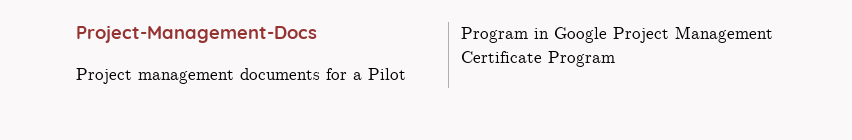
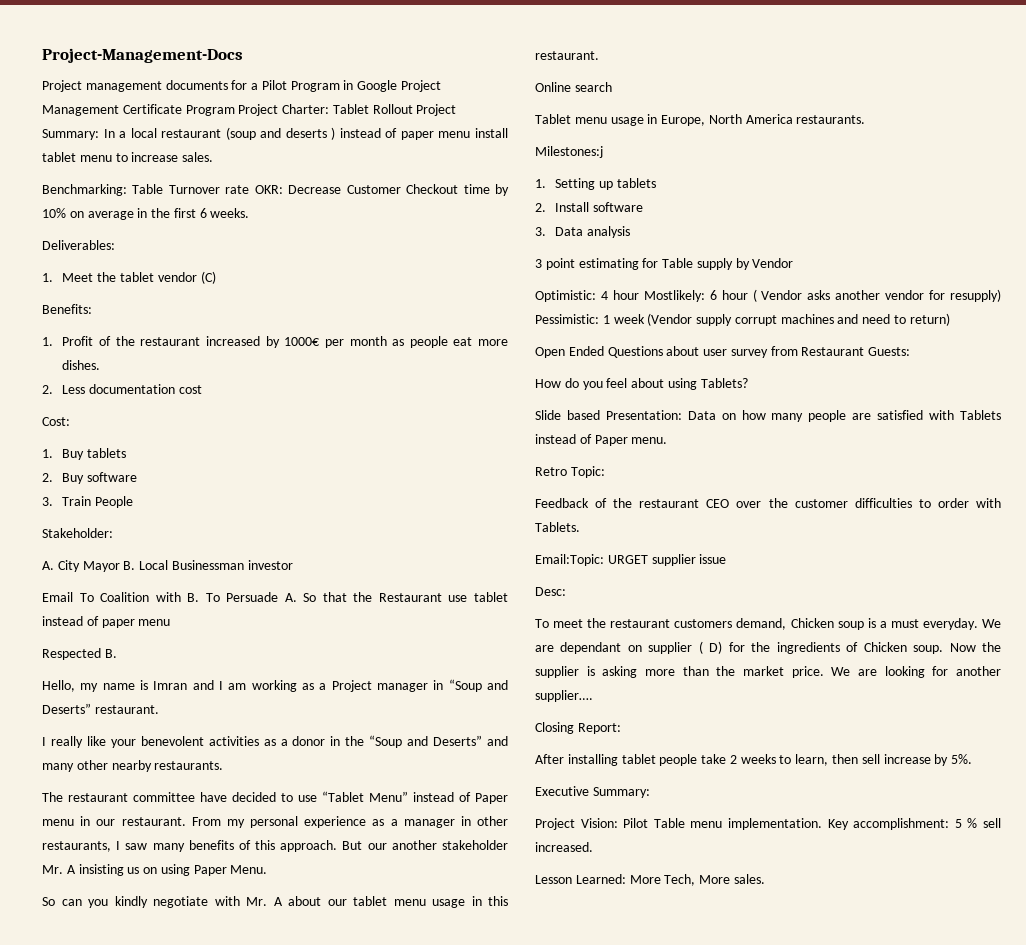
- Project management documents for a Pilot Program in Google Project Management Certificate Program
+ Project management documents for a Pilot Program in Google Project Management Certificate Program Project Charter: Tablet Rollout Project Summary: In a local restaurant (soup and deserts ) instead of paper menu install tablet menu to increase sales.
+ Benchmarking: Table Turnover rate OKR: Decrease Customer Checkout time by 10% on average in the first 6 weeks.
+ Deliverables:
+ 1. Meet the tablet vendor (C)
+ Benefits:
+ 1. Profit of the restaurant increased by 1000€ per month as people eat more dishes.
+ 2. Less documentation cost
+ Cost:
+ 1. Buy tablets
+ 2. Buy software
+ 3. Train People
+ Stakeholder:
+ A. City Mayor B. Local Businessman investor
+ Email To Coalition with B. To Persuade A. So that the Restaurant use tablet instead of paper menu
+ Respected B.
+ Hello, my name is Imran and I am working as a Project manager in “Soup and Deserts” restaurant.
+ I really like your benevolent activities as a donor in the “Soup and Deserts” and many other nearby restaurants.
+ The restaurant committee have decided to use “Tablet Menu” instead of Paper menu in our restaurant. From my personal experience as a manager in other restaurants, I saw many benefits of this approach. But our another stakeholder Mr. A insisting us on using Paper Menu.
+ So can you kindly negotiate with Mr. A about our tablet menu usage in this restaurant.
+ Online search
+ Tablet menu usage in Europe, North America restaurants.
+ Milestones:j
+ 1. Setting up tablets
+ 2. Install software
+ 3. Data analysis
+ 3 point estimating for Table supply by Vendor
+ Optimistic: 4 hour Mostlikely: 6 hour ( Vendor asks another vendor for resupply) Pessimistic: 1 week (Vendor supply corrupt machines and need to return)
+ Open Ended Questions about user survey from Restaurant Guests:
+ How do you feel about using Tablets?
+ Slide based Presentation: Data on how many people are satisfied with Tablets instead of Paper menu.
+ Retro Topic:
+ Feedback of the restaurant CEO over the customer difficulties to order with Tablets.
+ Email:Topic: URGET supplier issue
+ Desc:
+ To meet the restaurant customers demand, Chicken soup is a must everyday. We are dependant on supplier ( D) for the ingredients of Chicken soup. Now the supplier is asking more than the market price. We are looking for another supplier….
+ Closing Report:
+ After installing tablet people take 2 weeks to learn, then sell increase by 5%.
+ Executive Summary:
+ Project Vision: Pilot Table menu implementation. Key accomplishment: 5 % sell increased.
+ Lesson Learned: More Tech, More sales.

